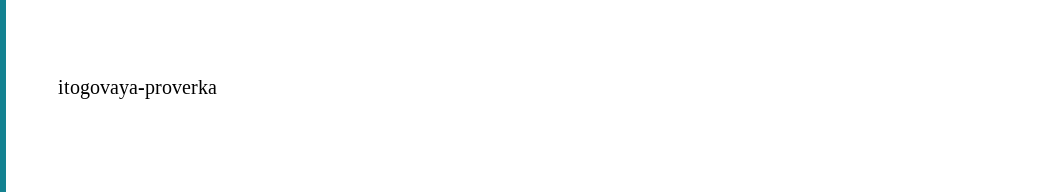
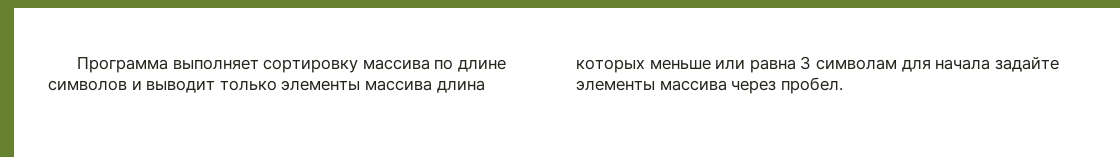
- itogovaya-proverka
+ Программа выполняет сортировку массива по длине символов и выводит только элементы массива длина которых меньше или равна 3 символам для начала задайте элементы массива через пробел.

